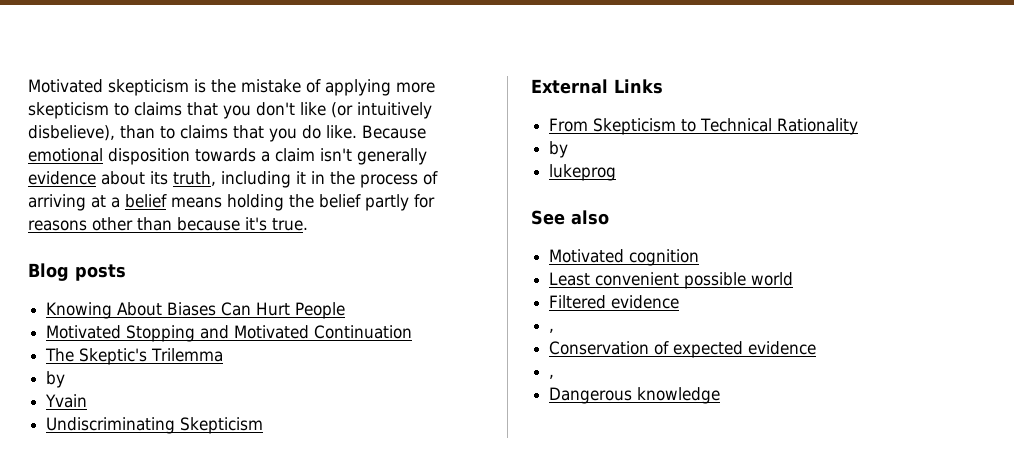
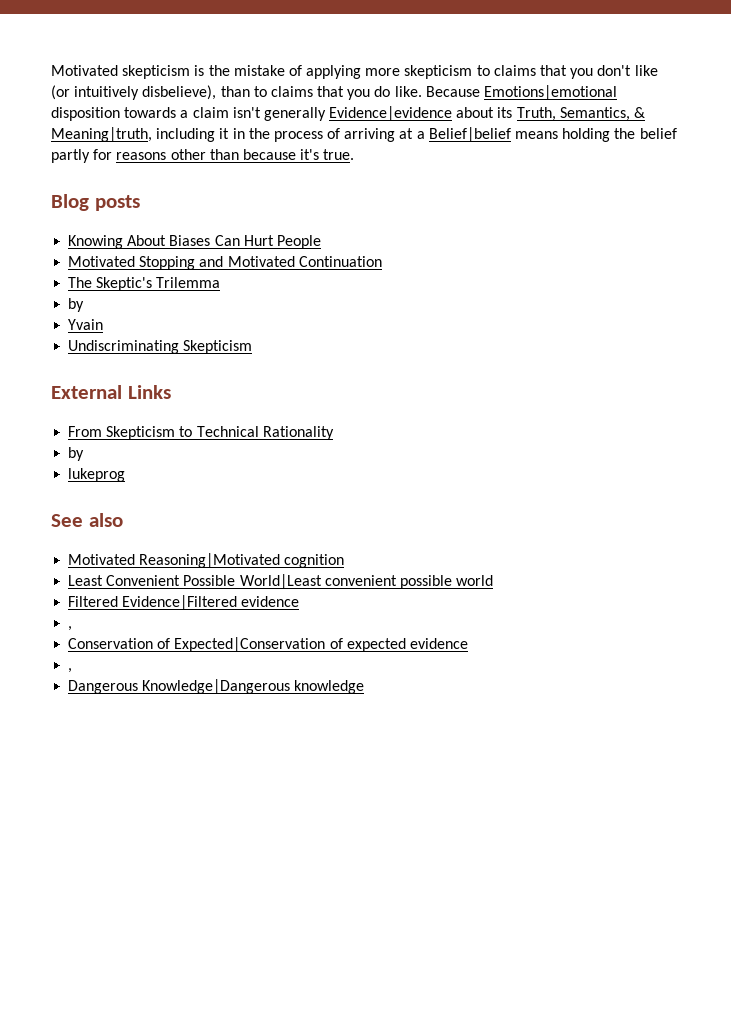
- Because emotional disposition towards a claim isn't generally evidence about its truth, including it in the process of arriving at a belief means holding the belief partly for reasons other than because it's true.
+ Because Emotions|emotional disposition towards a claim isn't generally Evidence|evidence about its Truth, Semantics, & Meaning|truth, including it in the process of arriving at a Belief|belief means holding the belief partly for reasons other than because it's true.
- Motivated cognition
+ Motivated Reasoning|Motivated cognition
- Least convenient possible world
+ Least Convenient Possible World|Least convenient possible world
- Filtered evidence
+ Filtered Evidence|Filtered evidence
- Conservation of expected evidence
+ Conservation of Expected|Conservation of expected evidence
- Dangerous knowledge
+ Dangerous Knowledge|Dangerous knowledge

